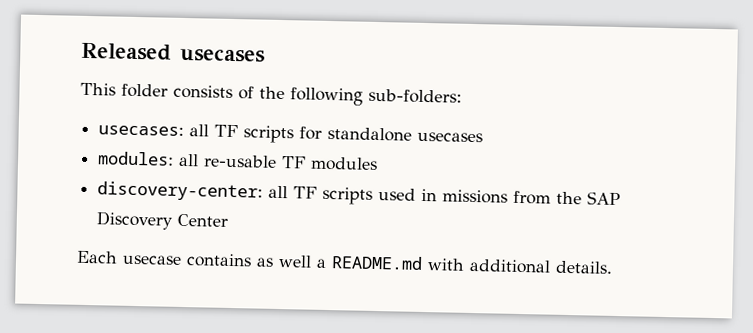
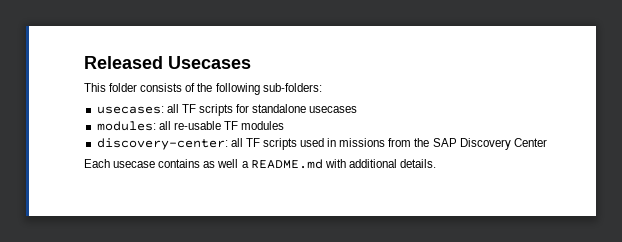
- Released usecases
+ Released Usecases

